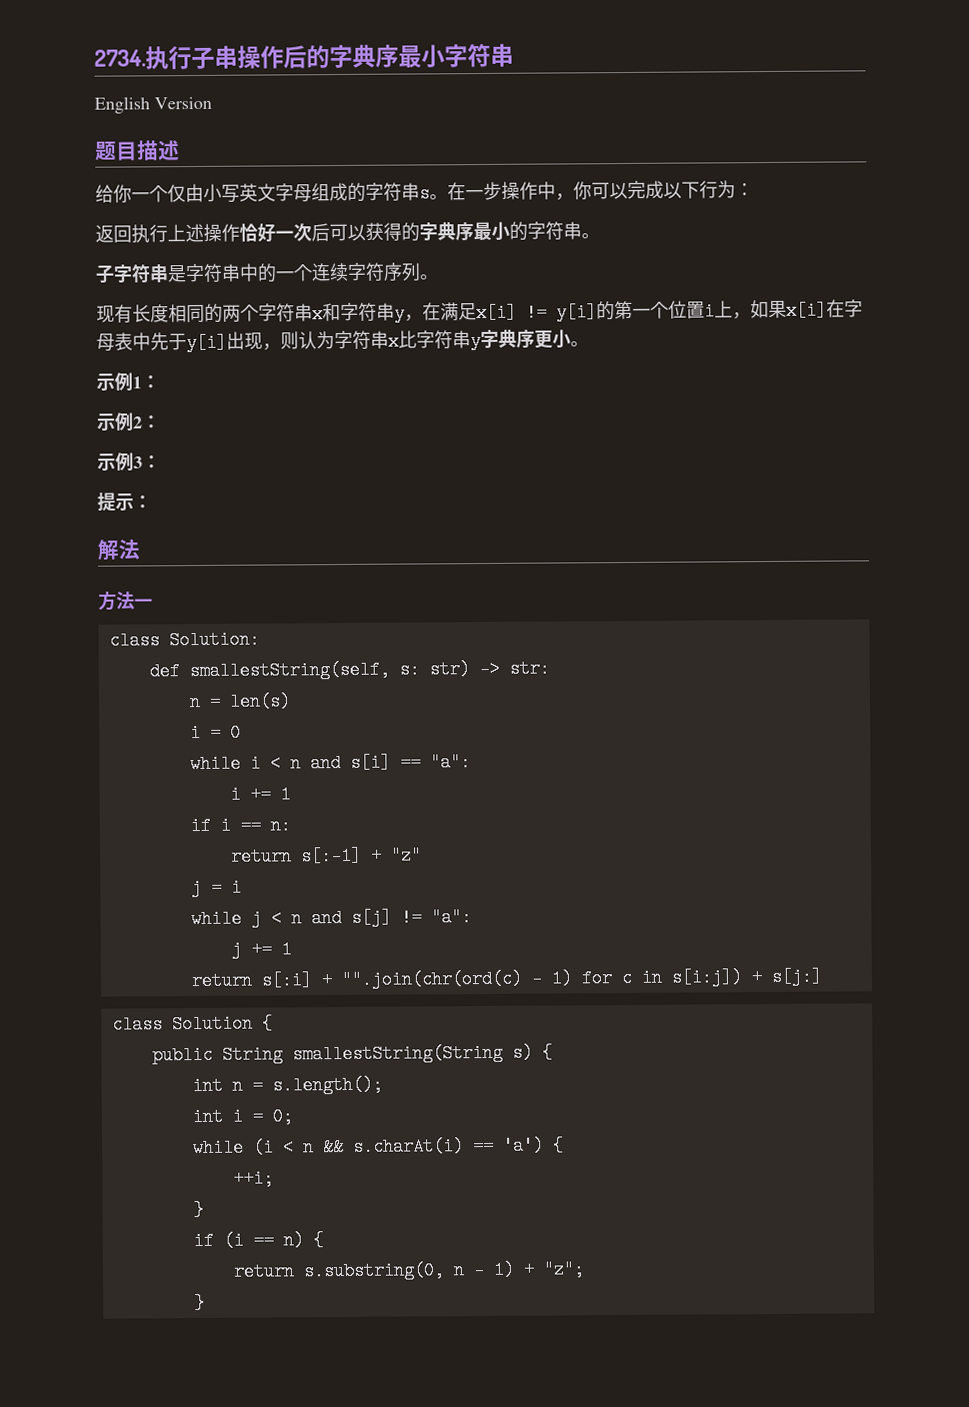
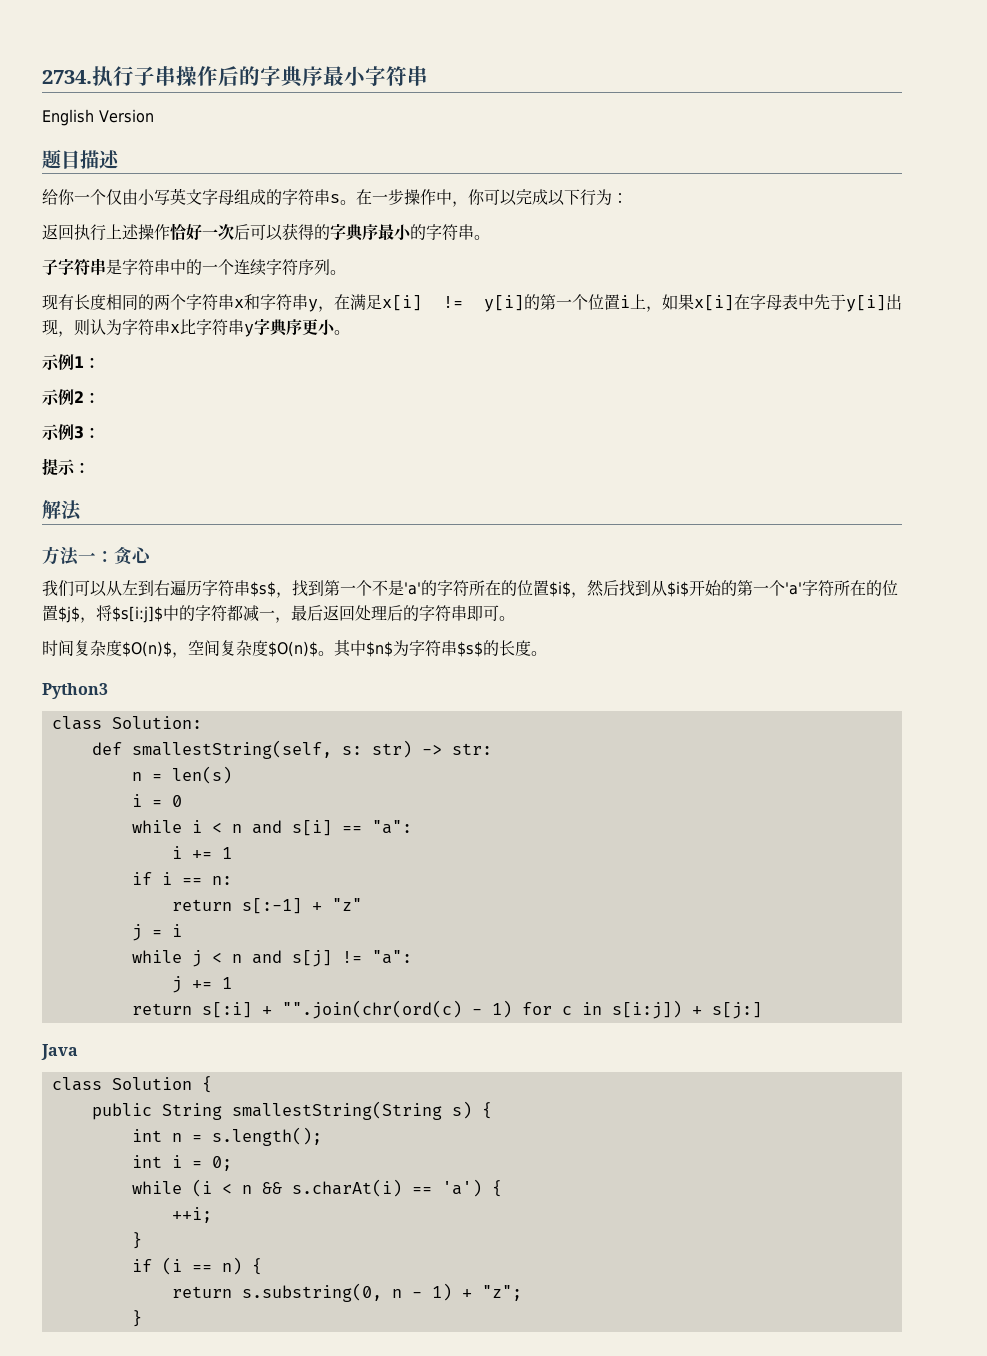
- 方法一
+ 方法一：贪心
+ 我们可以从左到右遍历字符串$s$，找到第一个不是'a'的字符所在的位置$i$，然后找到从$i$开始的第一个'a'字符所在的位置$j$，将$s[i:j]$中的字符都减一，最后返回处理后的字符串即可。
+ 时间复杂度$O(n)$，空间复杂度$O(n)$。其中$n$为字符串$s$的长度。
+ Python3
+ Java

